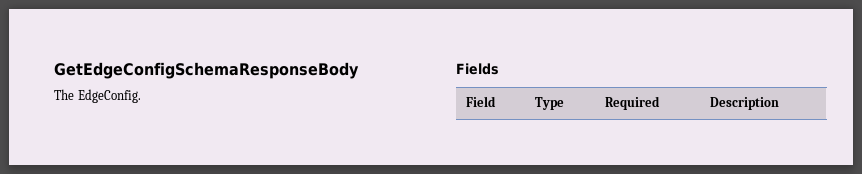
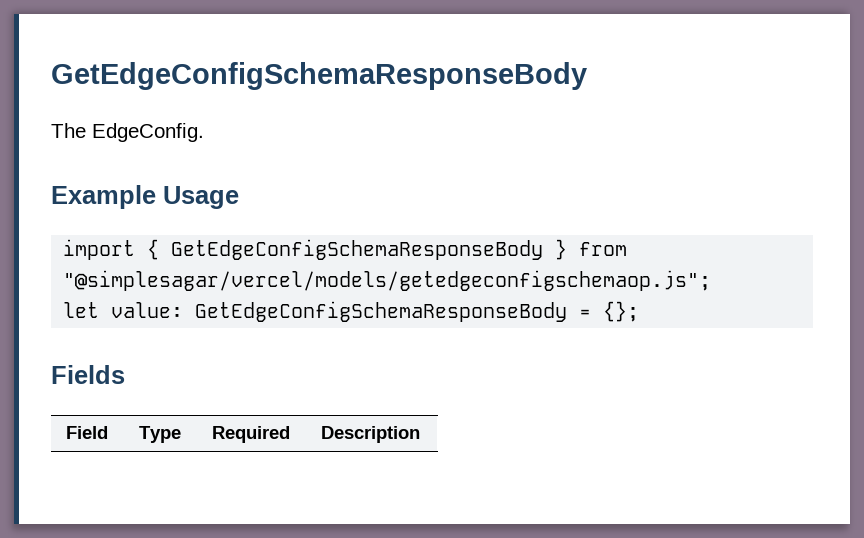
+ Example Usage
+ import { GetEdgeConfigSchemaResponseBody } from "@simplesagar/vercel/models/getedgeconfigschemaop.js";
+ let value: GetEdgeConfigSchemaResponseBody = {};

